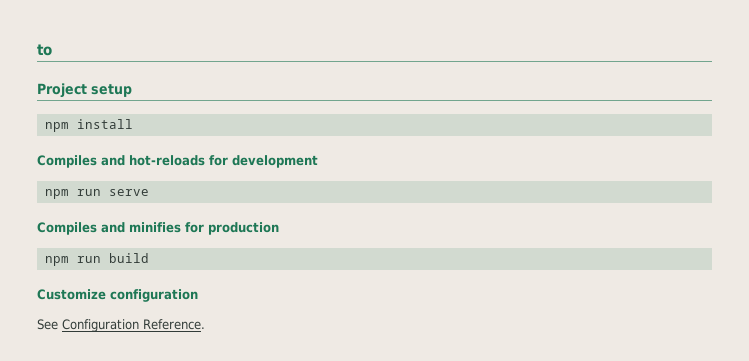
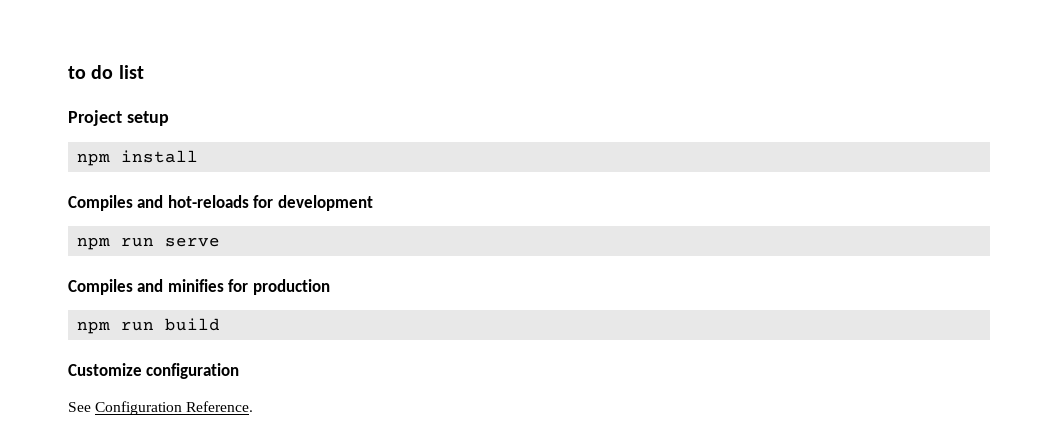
- to
+ to do list

